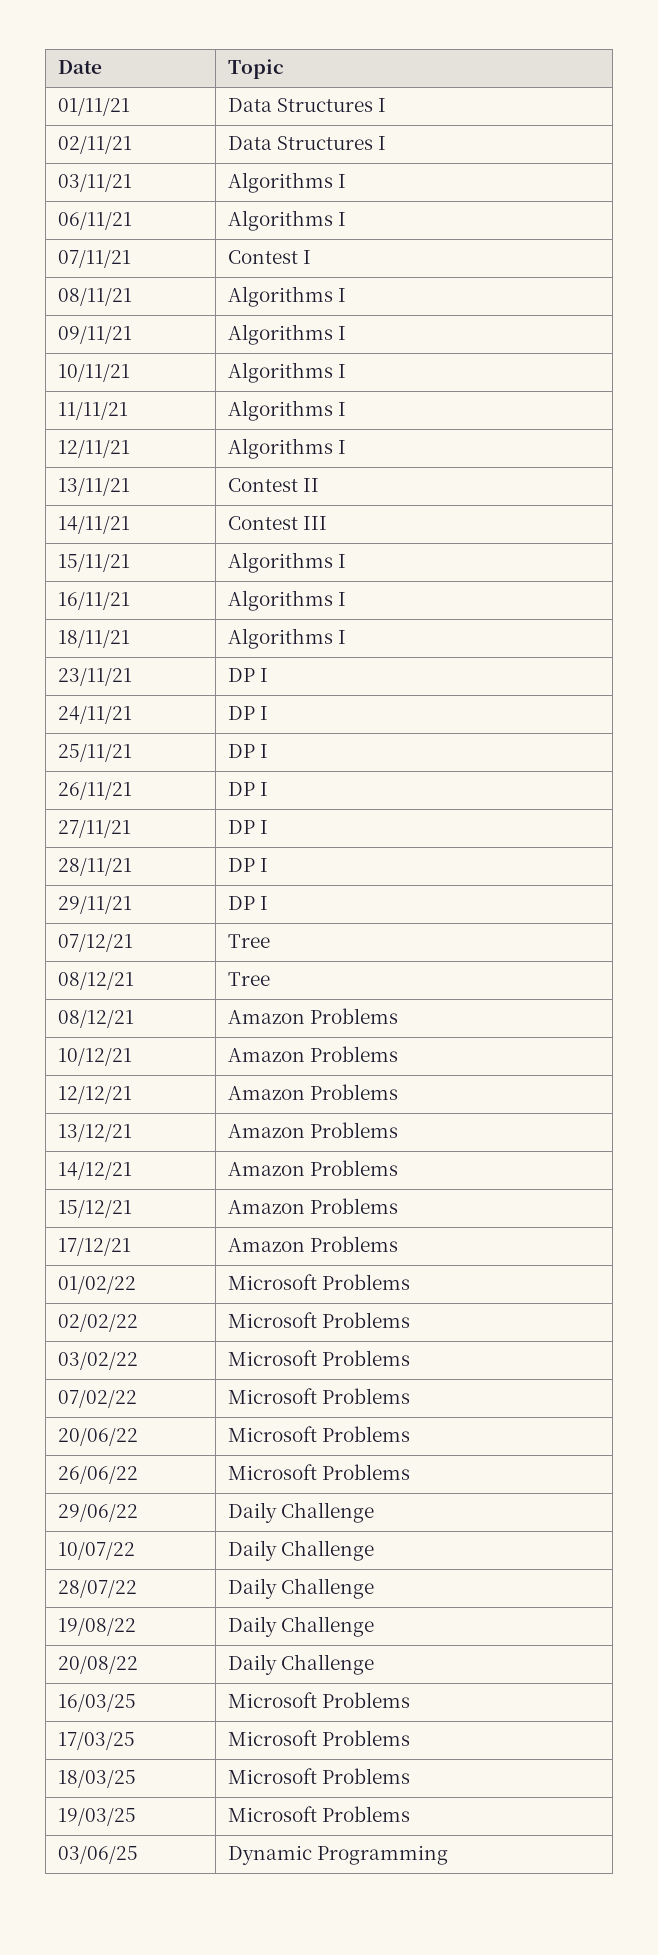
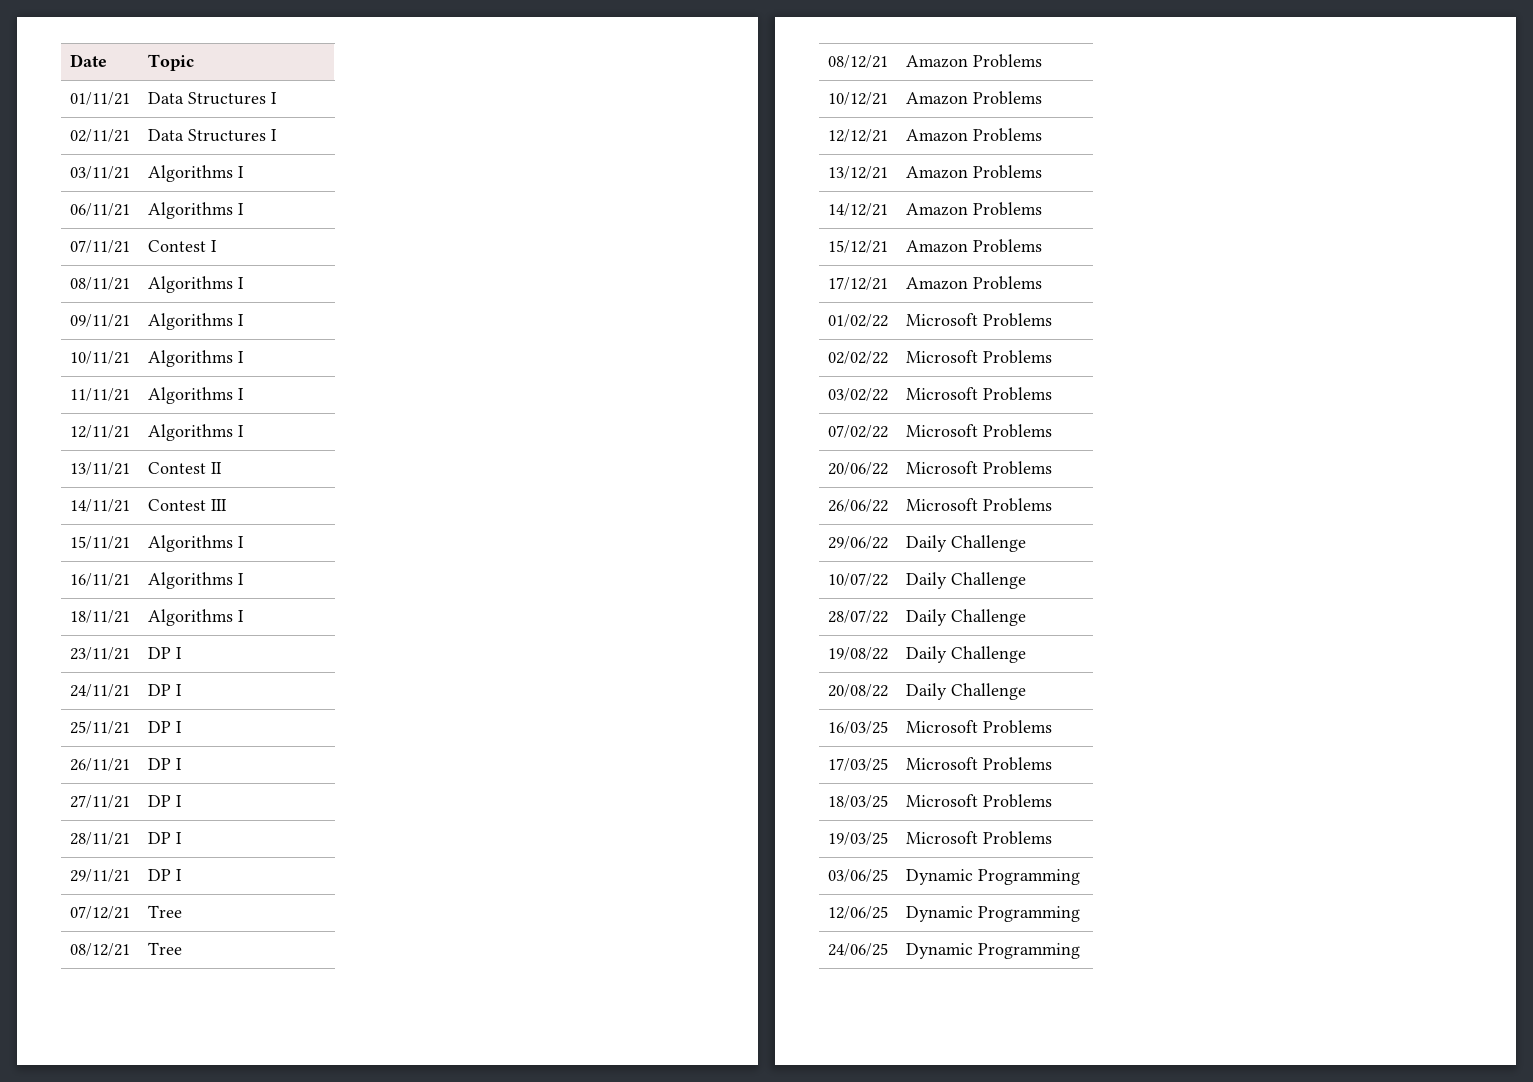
+ 12/06/25 | Dynamic Programming
+ 24/06/25 | Dynamic Programming

